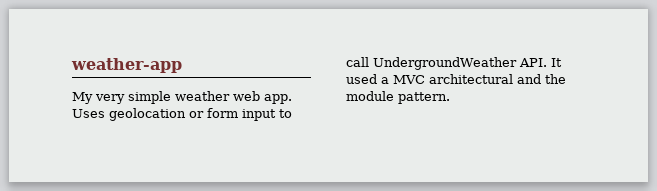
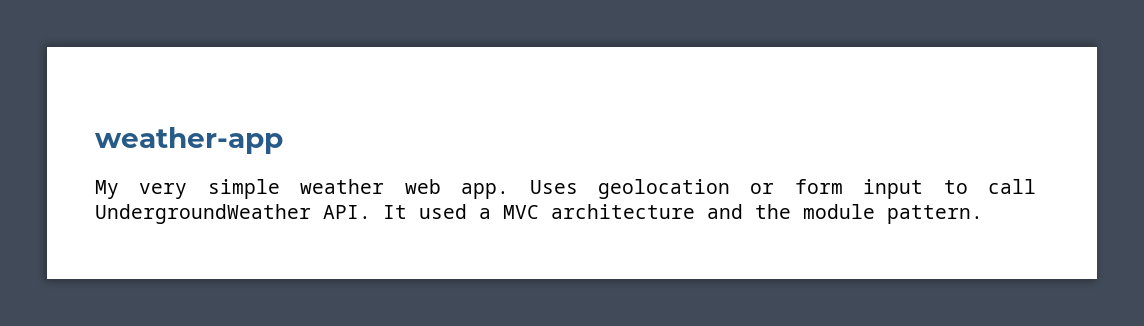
- Uses geolocation or form input to call UndergroundWeather API. It used a MVC architectural and the module pattern.
+ Uses geolocation or form input to call UndergroundWeather API. It used a MVC architecture and the module pattern.

